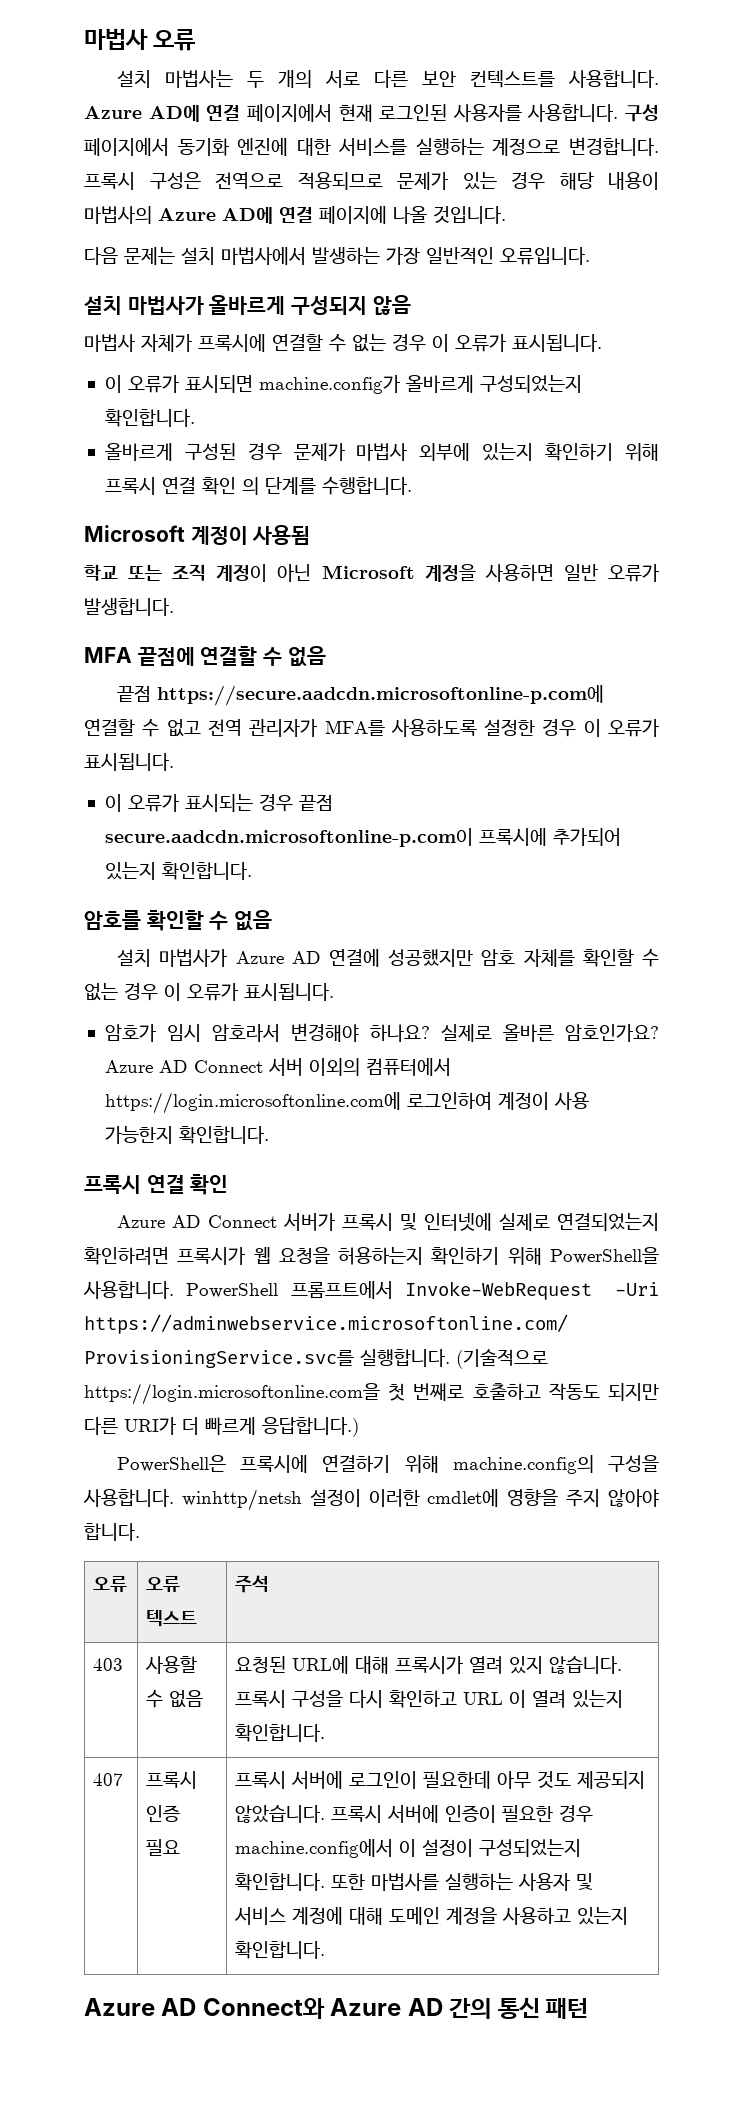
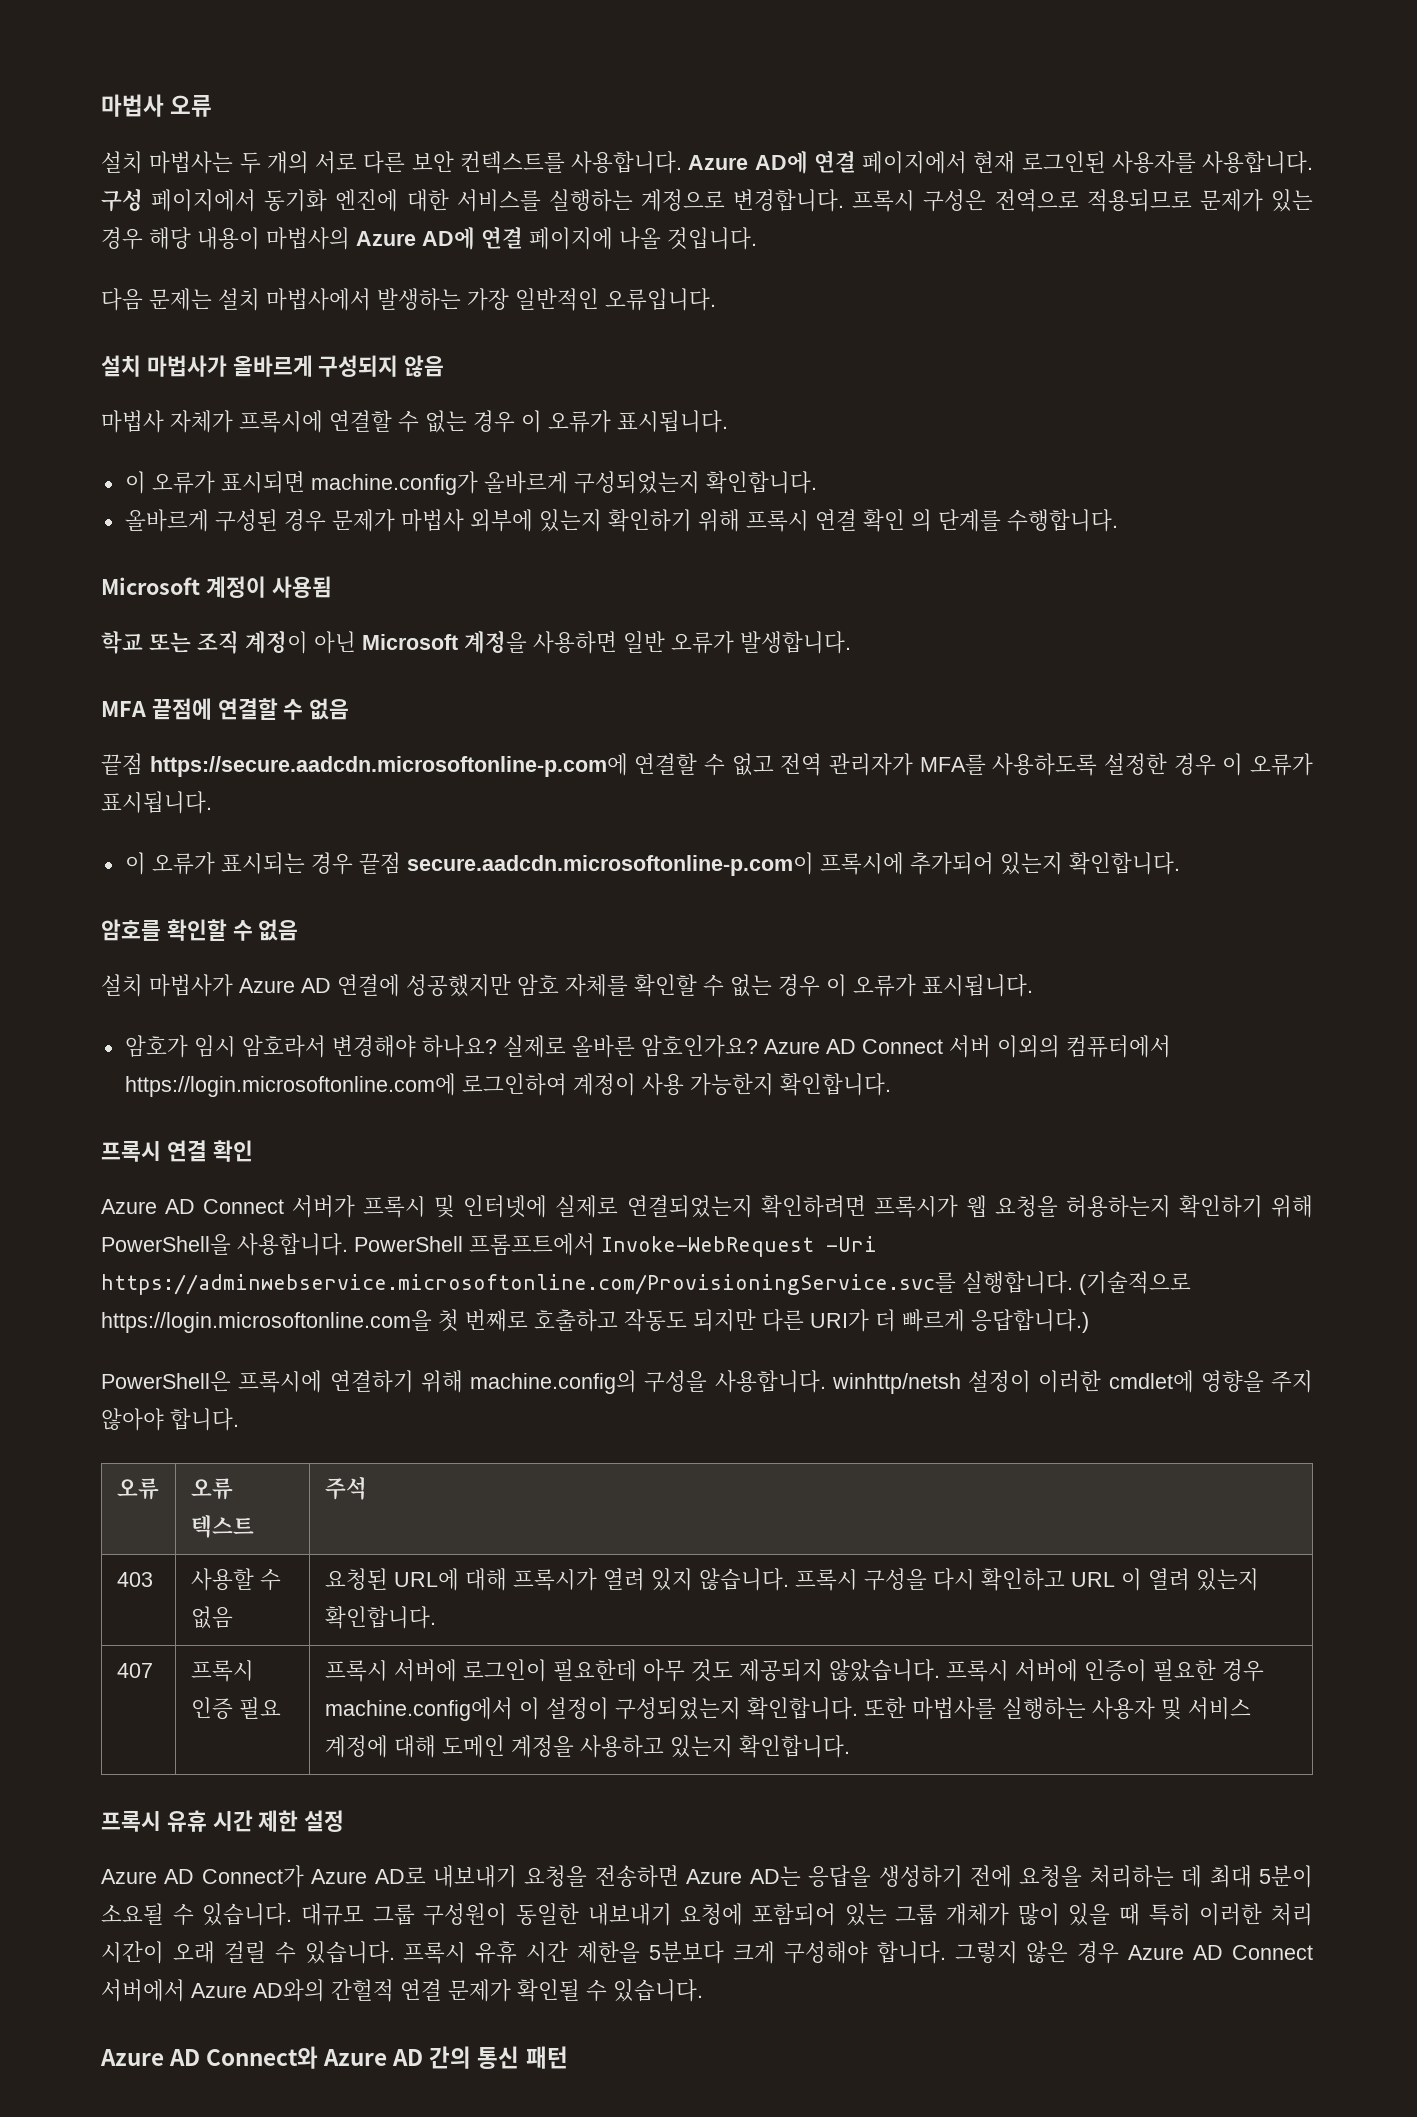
+ 프록시 유휴 시간 제한 설정
+ Azure AD Connect가 Azure AD로 내보내기 요청을 전송하면 Azure AD는 응답을 생성하기 전에 요청을 처리하는 데 최대 5분이 소요될 수 있습니다. 대규모 그룹 구성원이 동일한 내보내기 요청에 포함되어 있는 그룹 개체가 많이 있을 때 특히 이러한 처리 시간이 오래 걸릴 수 있습니다. 프록시 유휴 시간 제한을 5분보다 크게 구성해야 합니다. 그렇지 않은 경우 Azure AD Connect 서버에서 Azure AD와의 간헐적 연결 문제가 확인될 수 있습니다.

